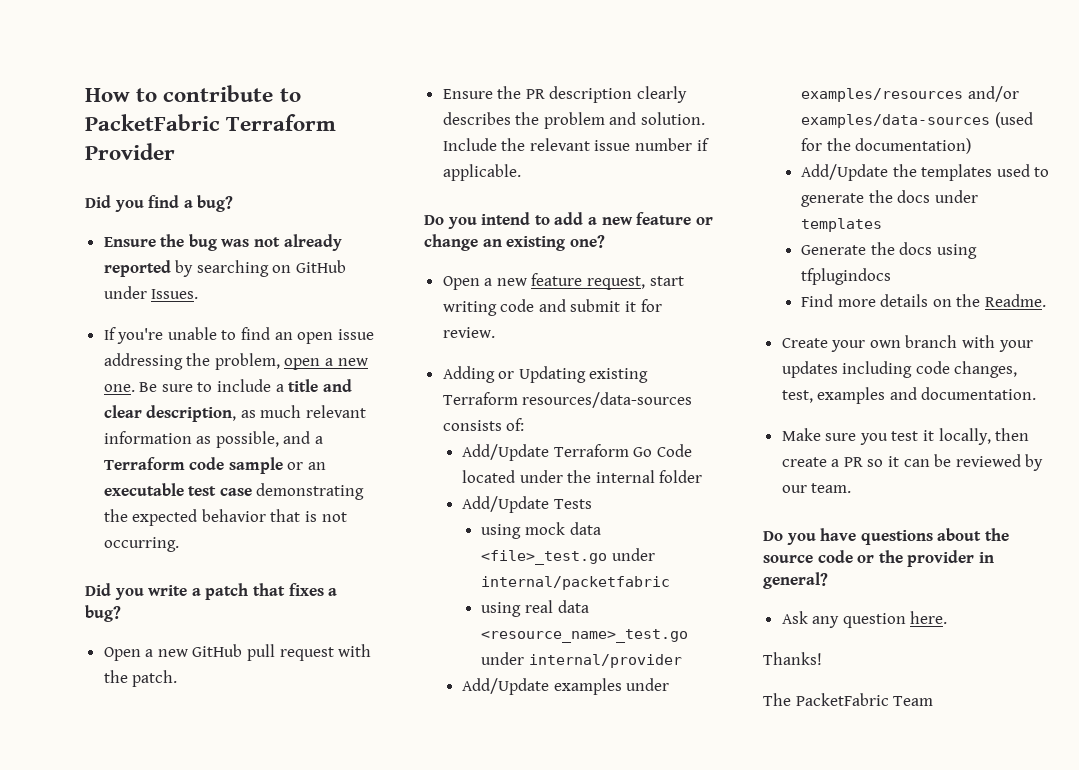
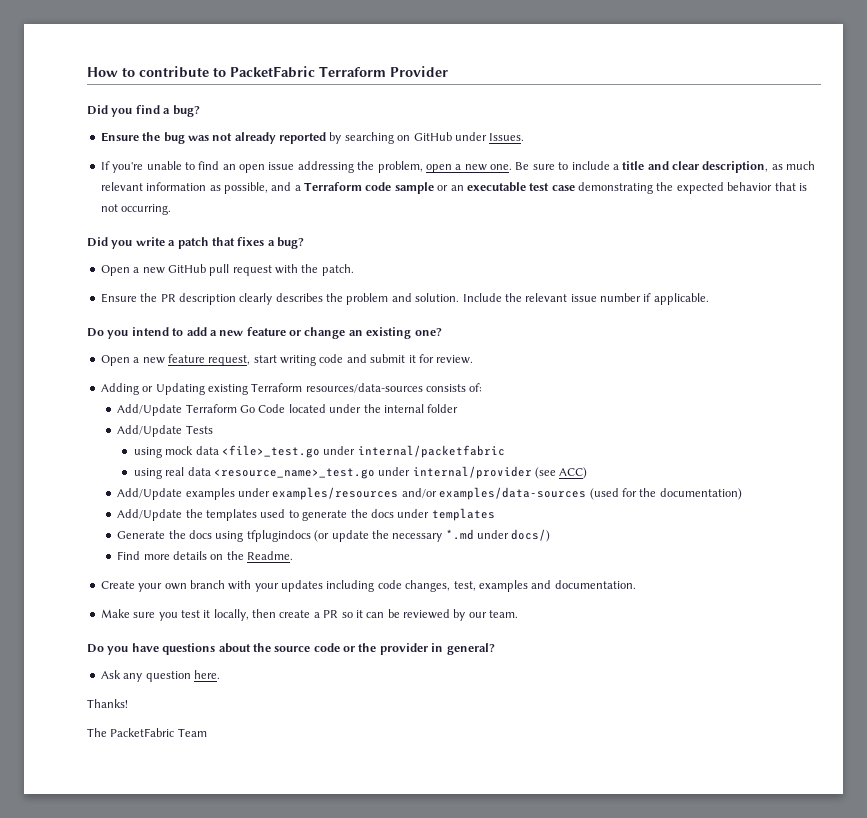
- using real data <resource_name>_test.go under internal/provider
+ using real data <resource_name>_test.go under internal/provider (see ACC)
- Generate the docs using tfplugindocs
+ Generate the docs using tfplugindocs (or update the necessary *.md under docs/)

